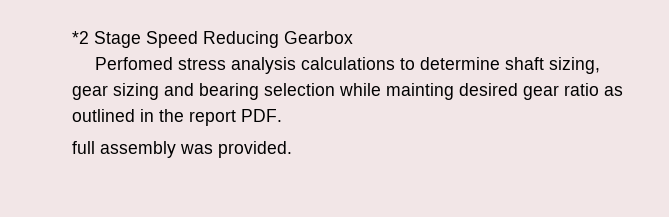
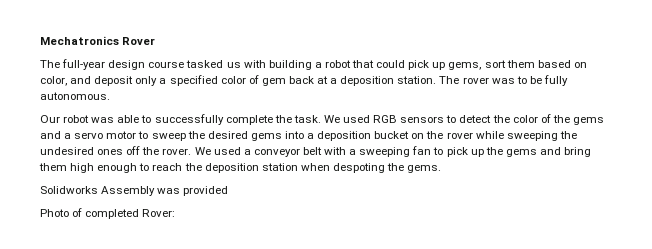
- *2 Stage Speed Reducing Gearbox
- Perfomed stress analysis calculations to determine shaft sizing, gear sizing and bearing selection while mainting desired gear ratio as outlined in the report PDF.
- full assembly was provided.
+ Mechatronics Rover
+ The full-year design course tasked us with building a robot that could pick up gems, sort them based on color, and deposit only a specified color of gem back at a deposition station. The rover was to be fully autonomous.
+ Our robot was able to successfully complete the task. We used RGB sensors to detect the color of the gems and a servo motor to sweep the desired gems into a deposition bucket on the rover while sweeping the undesired ones off the rover. We used a conveyor belt with a sweeping fan to pick up the gems and bring them high enough to reach the deposition station when despoting the gems.
+ Solidworks Assembly was provided
+ Photo of completed Rover:

